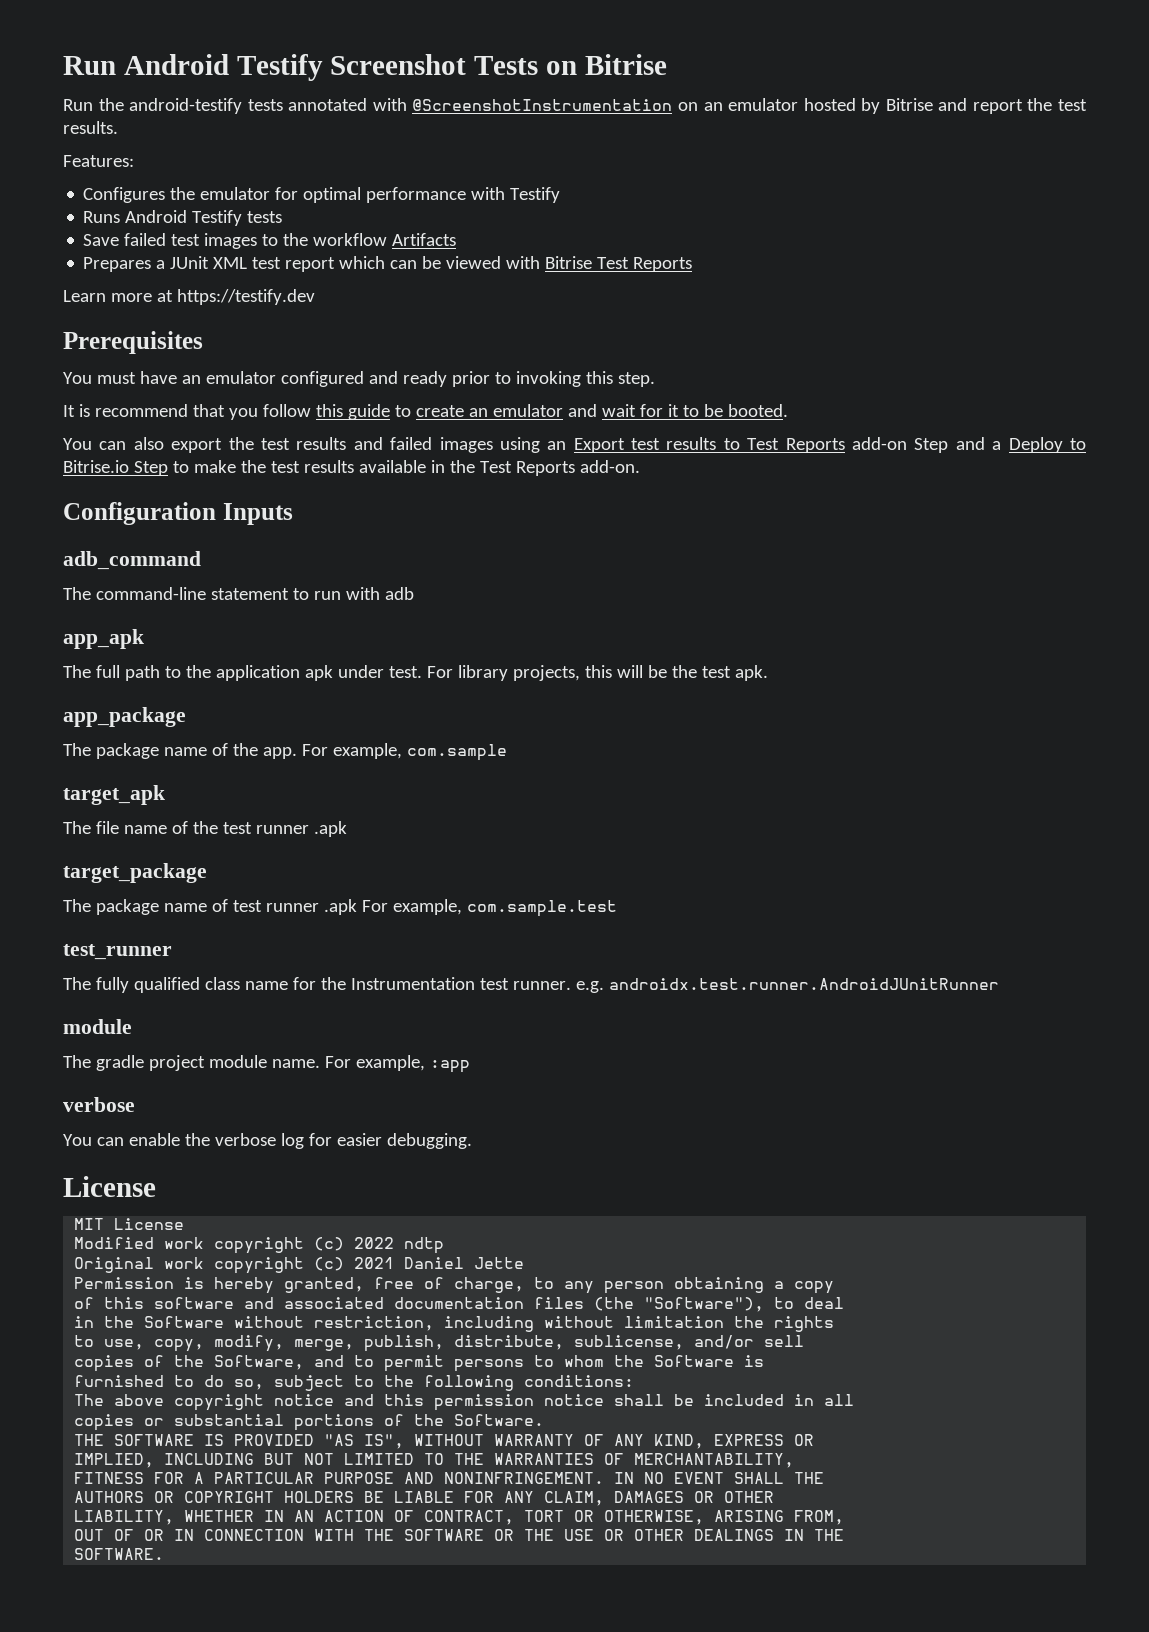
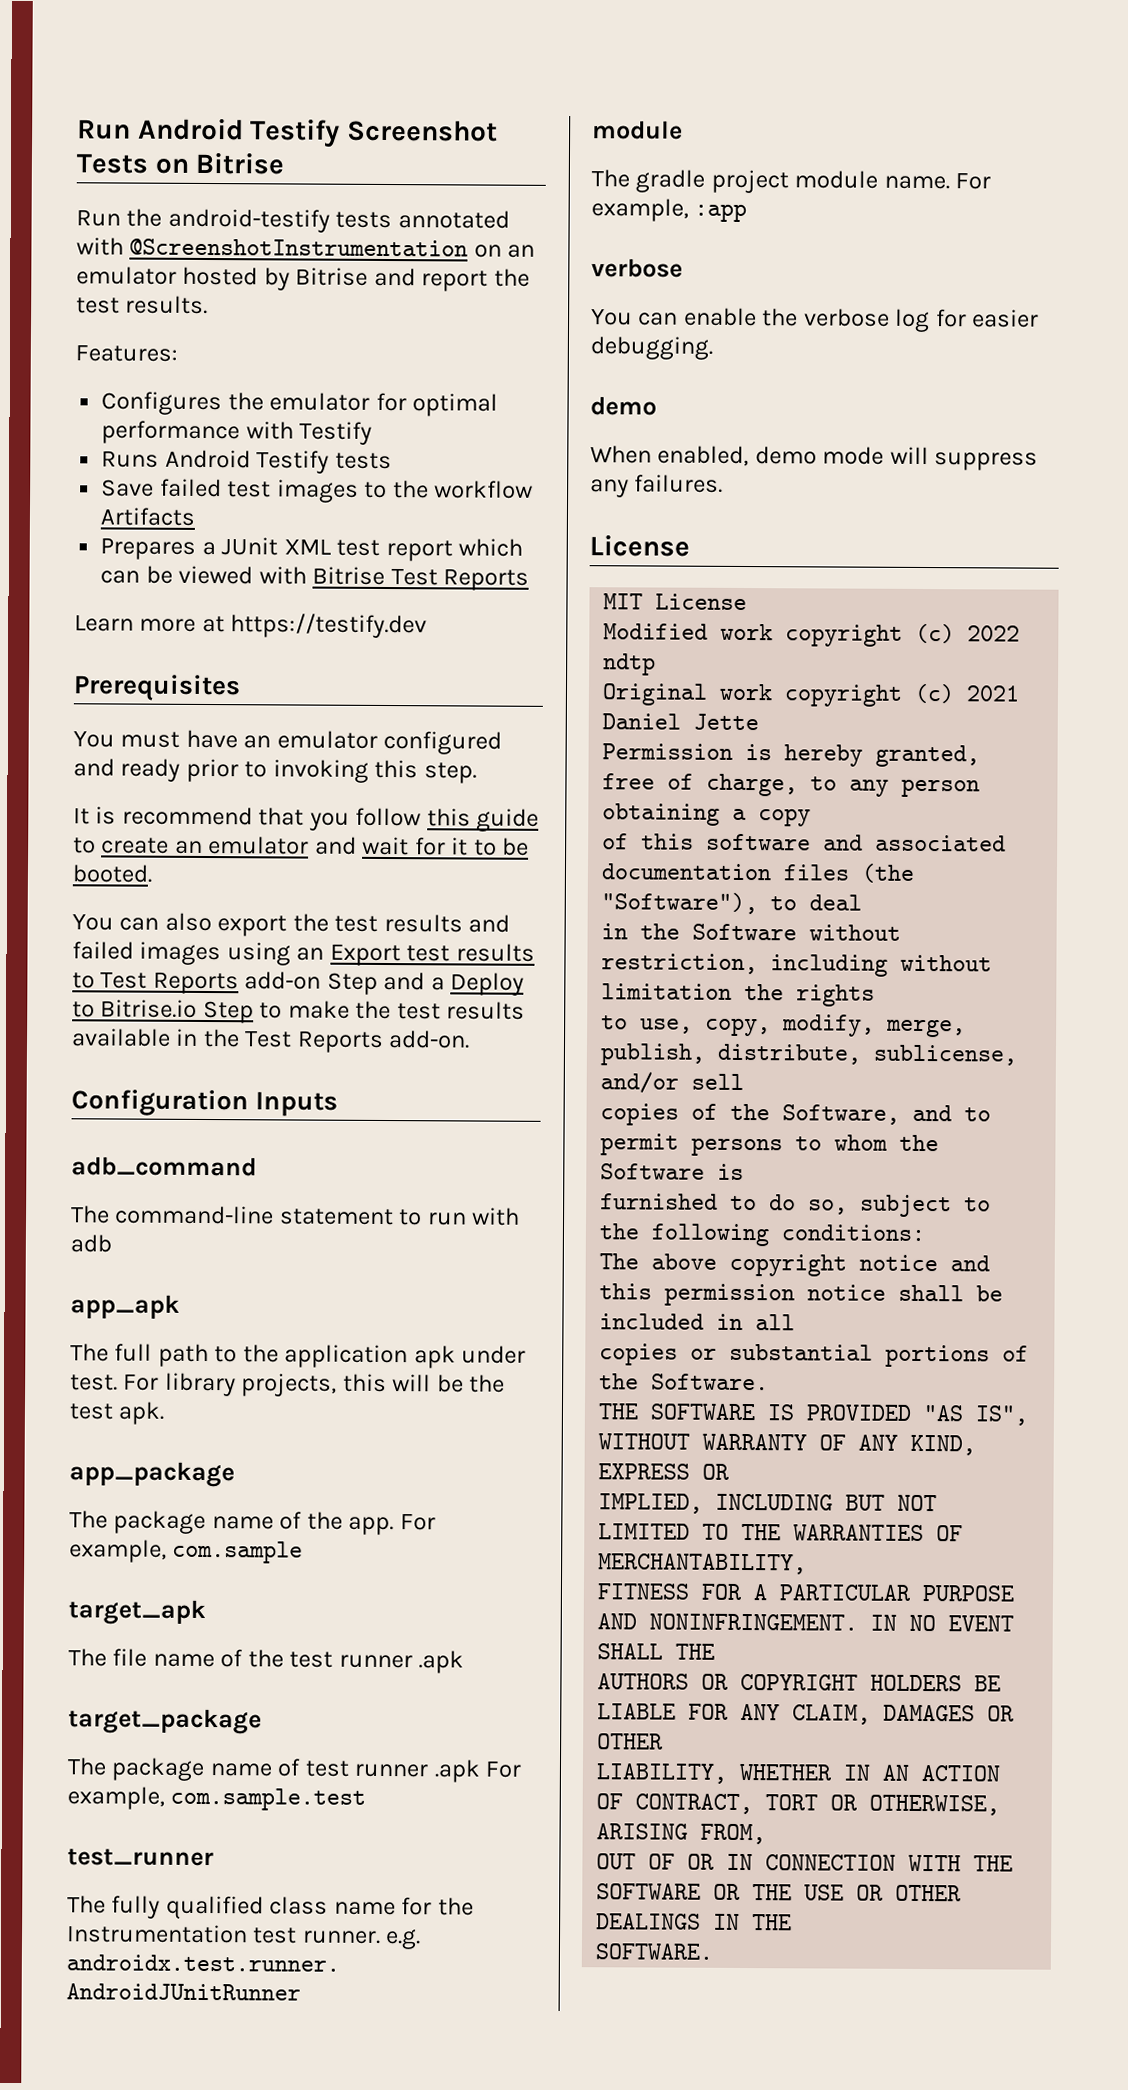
  You can enable the verbose log for easier debugging.
+ demo
+ When enabled, demo mode will suppress any failures.

